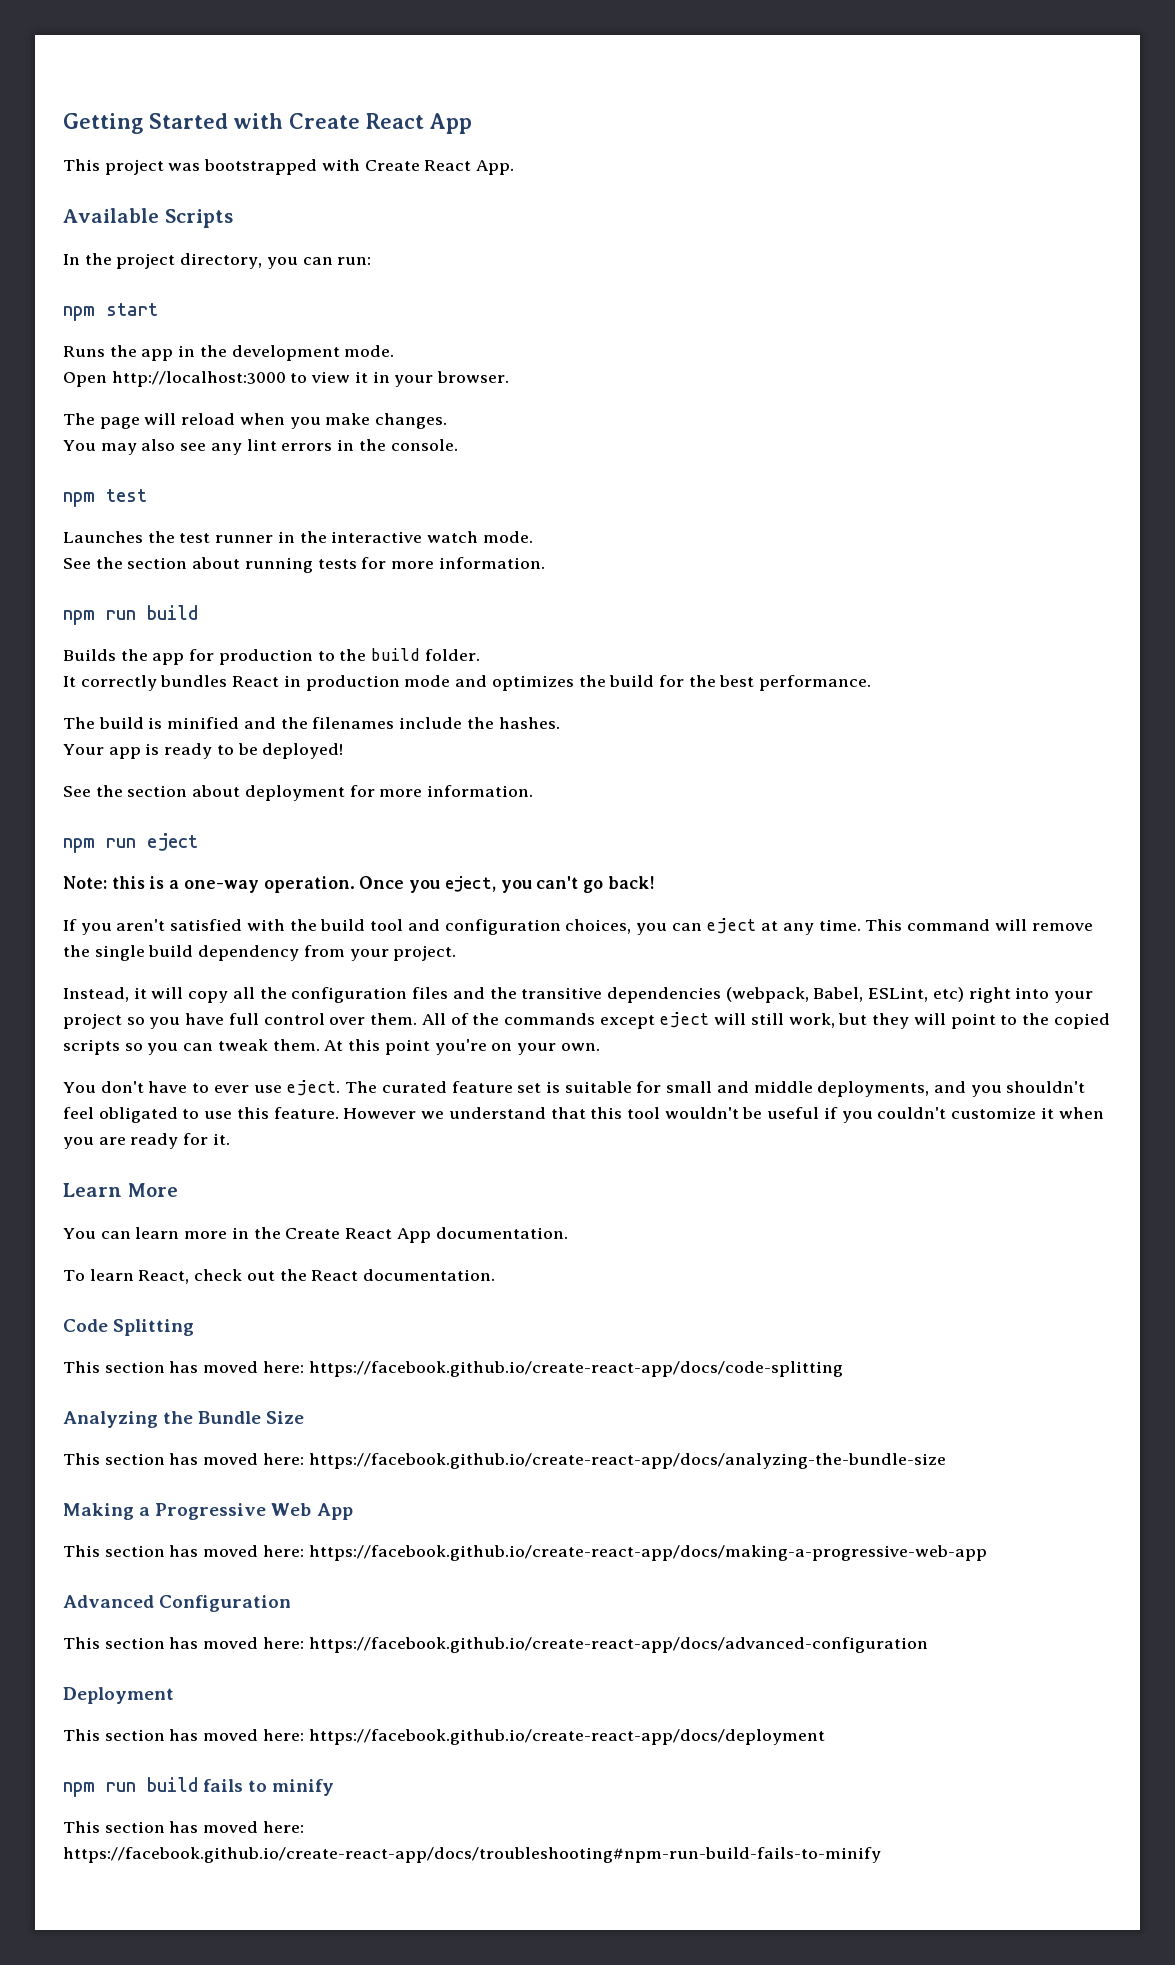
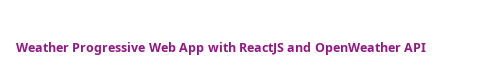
- Getting Started with Create React App
- This project was bootstrapped with Create React App.
- Available Scripts
- In the project directory, you can run:
- npm start
- Runs the app in the development mode.
- Open http://localhost:3000 to view it in your browser.
- The page will reload when you make changes.
- You may also see any lint errors in the console.
- npm test
- Launches the test runner in the interactive watch mode.
- See the section about running tests for more information.
- npm run build
- Builds the app for production to the build folder.
- It correctly bundles React in production mode and optimizes the build for the best performance.
- The build is minified and the filenames include the hashes.
- Your app is ready to be deployed!
- See the section about deployment for more information.
- npm run eject
- Note: this is a one-way operation. Once you eject, you can't go back!
- If you aren't satisfied with the build tool and configuration choices, you can eject at any time. This command will remove the single build dependency from your project.
- Instead, it will copy all the configuration files and the transitive dependencies (webpack, Babel, ESLint, etc) right into your project so you have full control over them. All of the commands except eject will still work, but they will point to the copied scripts so you can tweak them. At this point you're on your own.
- You don't have to ever use eject. The curated feature set is suitable for small and middle deployments, and you shouldn't feel obligated to use this feature. However we understand that this tool wouldn't be useful if you couldn't customize it when you are ready for it.
- Learn More
- You can learn more in the Create React App documentation.
- To learn React, check out the React documentation.
- Code Splitting
- This section has moved here: https://facebook.github.io/create-react-app/docs/code-splitting
- Analyzing the Bundle Size
- This section has moved here: https://facebook.github.io/create-react-app/docs/analyzing-the-bundle-size
- Making a Progressive Web App
- This section has moved here: https://facebook.github.io/create-react-app/docs/making-a-progressive-web-app
- Advanced Configuration
- This section has moved here: https://facebook.github.io/create-react-app/docs/advanced-configuration
- Deployment
- This section has moved here: https://facebook.github.io/create-react-app/docs/deployment
- npm run build fails to minify
- This section has moved here: https://facebook.github.io/create-react-app/docs/troubleshooting#npm-run-build-fails-to-minify
+ Weather Progressive Web App with ReactJS and OpenWeather API

